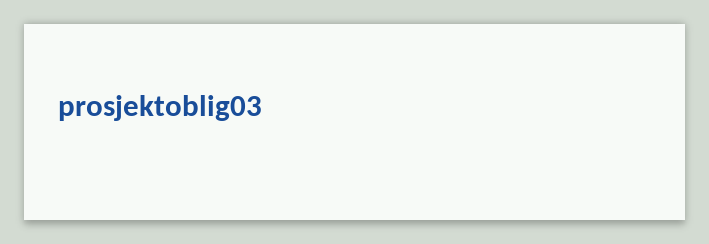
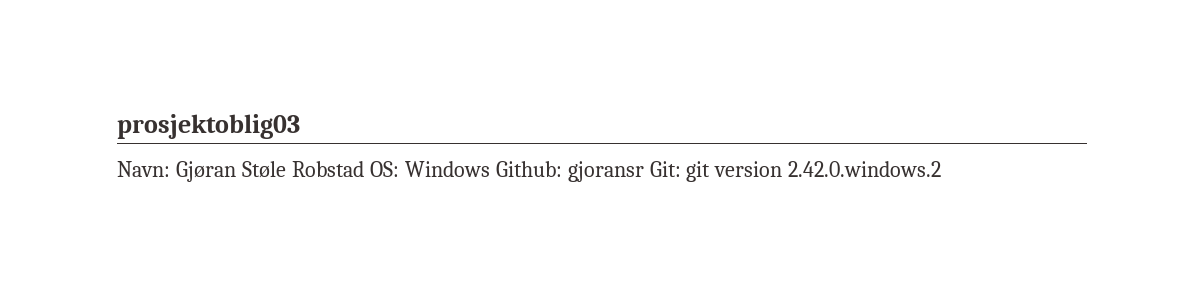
+ Navn: Gjøran Støle Robstad OS: Windows Github: gjoransr Git: git version 2.42.0.windows.2

